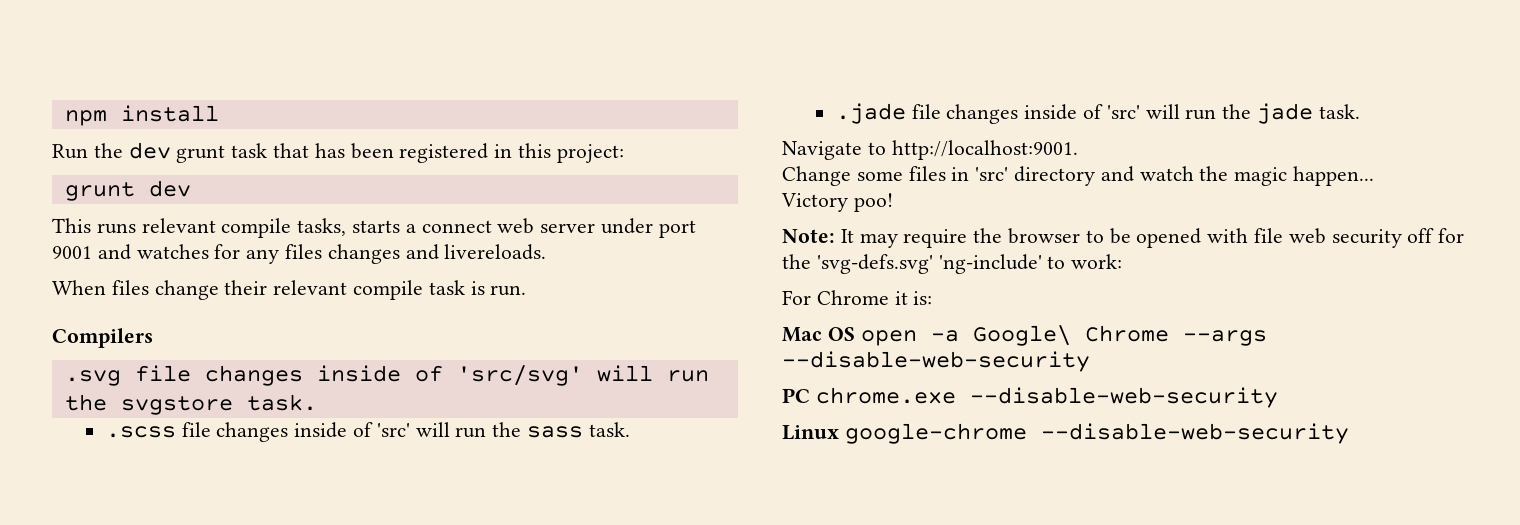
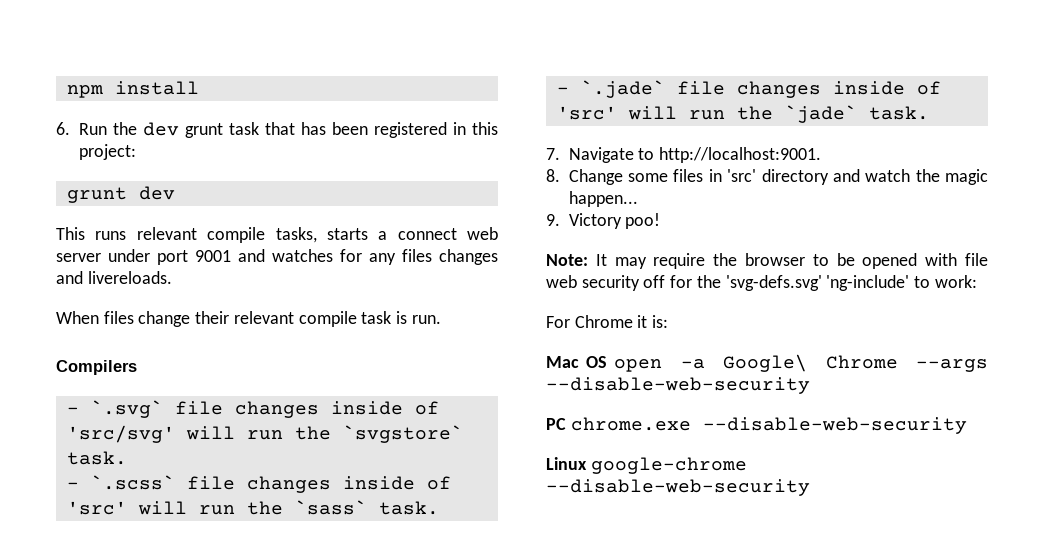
- Run the dev grunt task that has been registered in this project:
+ 6. Run the dev grunt task that has been registered in this project:
- .svg file changes inside of 'src/svg' will run the svgstore task.
- .scss file changes inside of 'src' will run the sass task.
- .jade file changes inside of 'src' will run the jade task.
- Navigate to http://localhost:9001.
+ - `.svg` file changes inside of 'src/svg' will run the `svgstore` task.
+ - `.scss` file changes inside of 'src' will run the `sass` task.
+ - `.jade` file changes inside of 'src' will run the `jade` task.
+ 7. Navigate to http://localhost:9001.
- Change some files in 'src' directory and watch the magic happen...
+ 8. Change some files in 'src' directory and watch the magic happen...
- Victory poo!
+ 9. Victory poo!

